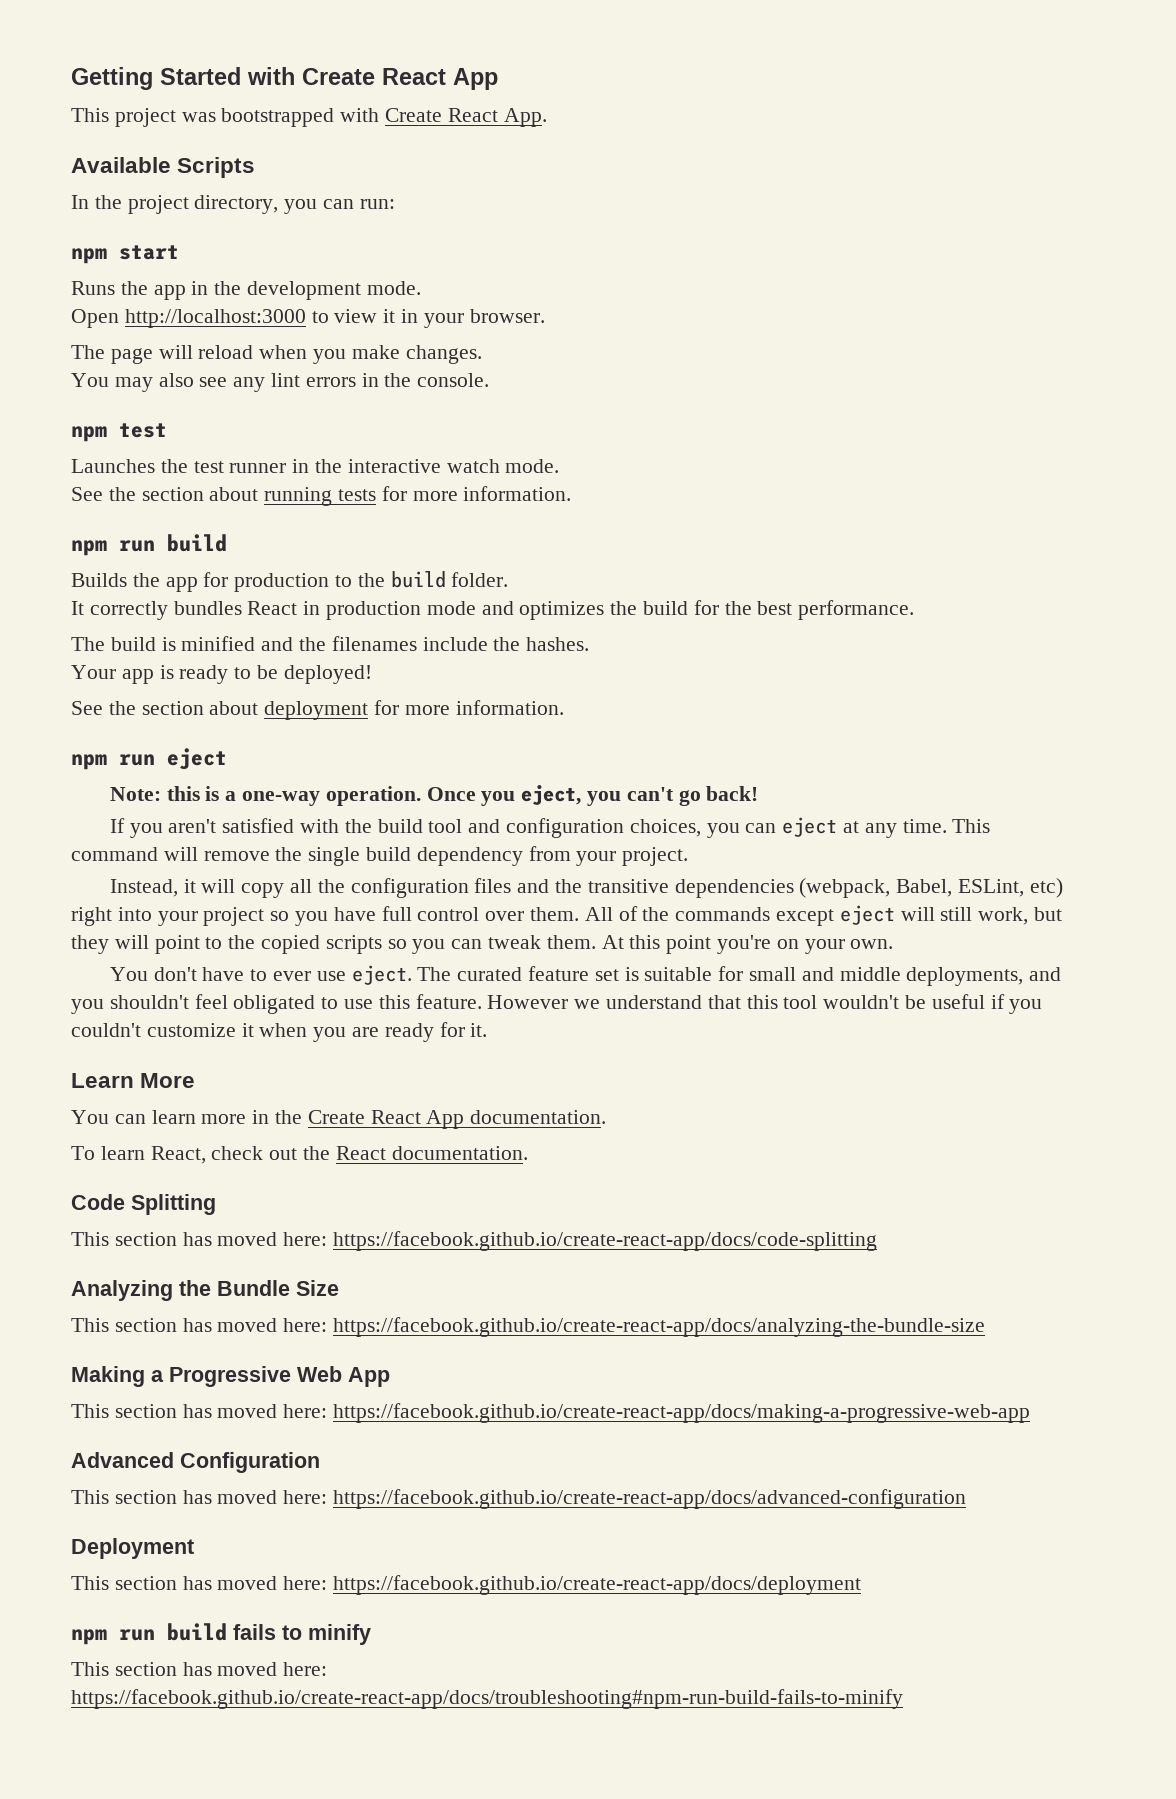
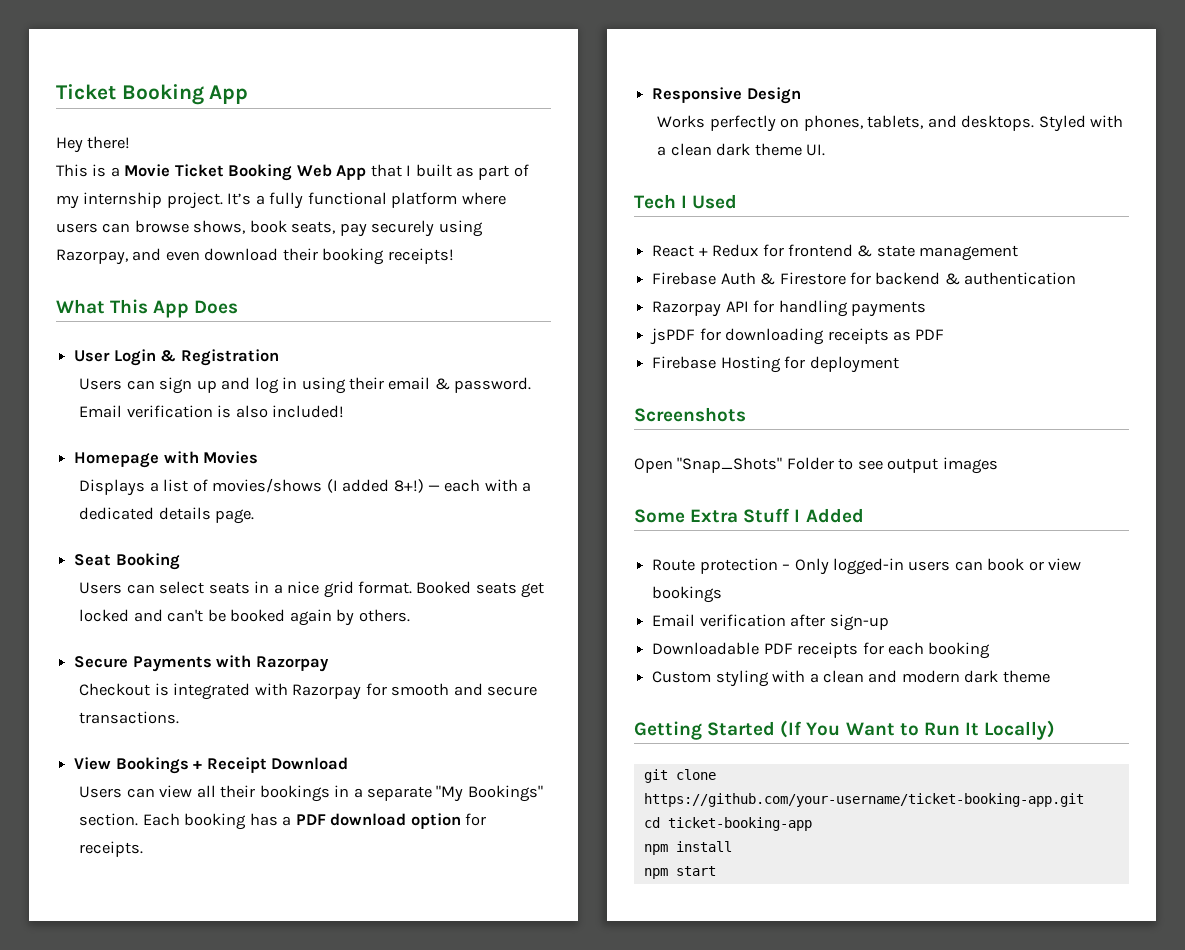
- Getting Started with Create React App
- This project was bootstrapped with Create React App.
- Available Scripts
- In the project directory, you can run:
+ Ticket Booking App
+ Hey there!
+ This is a Movie Ticket Booking Web App that I built as part of my internship project. It’s a fully functional platform where users can browse shows, book seats, pay securely using Razorpay, and even download their booking receipts!
+ What This App Does
+ User Login & Registration
+ Users can sign up and log in using their email & password. Email verification is also included!
+ Homepage with Movies
+ Displays a list of movies/shows (I added 8+!) — each with a dedicated details page.
+ Seat Booking
+ Users can select seats in a nice grid format. Booked seats get locked and can't be booked again by others.
+ Secure Payments with Razorpay
+ Checkout is integrated with Razorpay for smooth and secure transactions.
+ View Bookings + Receipt Download
+ Users can view all their bookings in a separate "My Bookings" section. Each booking has a PDF download option for receipts.
+ Responsive Design
+ Works perfectly on phones, tablets, and desktops. Styled with a clean dark theme UI.
+ Tech I Used
+ React + Redux for frontend & state management
+ Firebase Auth & Firestore for backend & authentication
+ Razorpay API for handling payments
+ jsPDF for downloading receipts as PDF
+ Firebase Hosting for deployment
+ Screenshots
+ Open "Snap_Shots" Folder to see output images
+ Some Extra Stuff I Added
+ Route protection – Only logged-in users can book or view bookings
+ Email verification after sign-up
+ Downloadable PDF receipts for each booking
+ Custom styling with a clean and modern dark theme
+ Getting Started (If You Want to Run It Locally)
+ git clone https://github.com/your-username/ticket-booking-app.git
+ cd ticket-booking-app
+ npm install
  npm start
- Runs the app in the development mode.
- Open http://localhost:3000 to view it in your browser.
- The page will reload when you make changes.
- You may also see any lint errors in the console.
- npm test
- Launches the test runner in the interactive watch mode.
- See the section about running tests for more information.
- npm run build
- Builds the app for production to the build folder.
- It correctly bundles React in production mode and optimizes the build for the best performance.
- The build is minified and the filenames include the hashes.
- Your app is ready to be deployed!
- See the section about deployment for more information.
- npm run eject
- Note: this is a one-way operation. Once you eject, you can't go back!
- If you aren't satisfied with the build tool and configuration choices, you can eject at any time. This command will remove the single build dependency from your project.
- Instead, it will copy all the configuration files and the transitive dependencies (webpack, Babel, ESLint, etc) right into your project so you have full control over them. All of the commands except eject will still work, but they will point to the copied scripts so you can tweak them. At this point you're on your own.
- You don't have to ever use eject. The curated feature set is suitable for small and middle deployments, and you shouldn't feel obligated to use this feature. However we understand that this tool wouldn't be useful if you couldn't customize it when you are ready for it.
- Learn More
- You can learn more in the Create React App documentation.
- To learn React, check out the React documentation.
- Code Splitting
- This section has moved here: https://facebook.github.io/create-react-app/docs/code-splitting
- Analyzing the Bundle Size
- This section has moved here: https://facebook.github.io/create-react-app/docs/analyzing-the-bundle-size
- Making a Progressive Web App
- This section has moved here: https://facebook.github.io/create-react-app/docs/making-a-progressive-web-app
- Advanced Configuration
- This section has moved here: https://facebook.github.io/create-react-app/docs/advanced-configuration
- Deployment
- This section has moved here: https://facebook.github.io/create-react-app/docs/deployment
- npm run build fails to minify
- This section has moved here: https://facebook.github.io/create-react-app/docs/troubleshooting#npm-run-build-fails-to-minify

